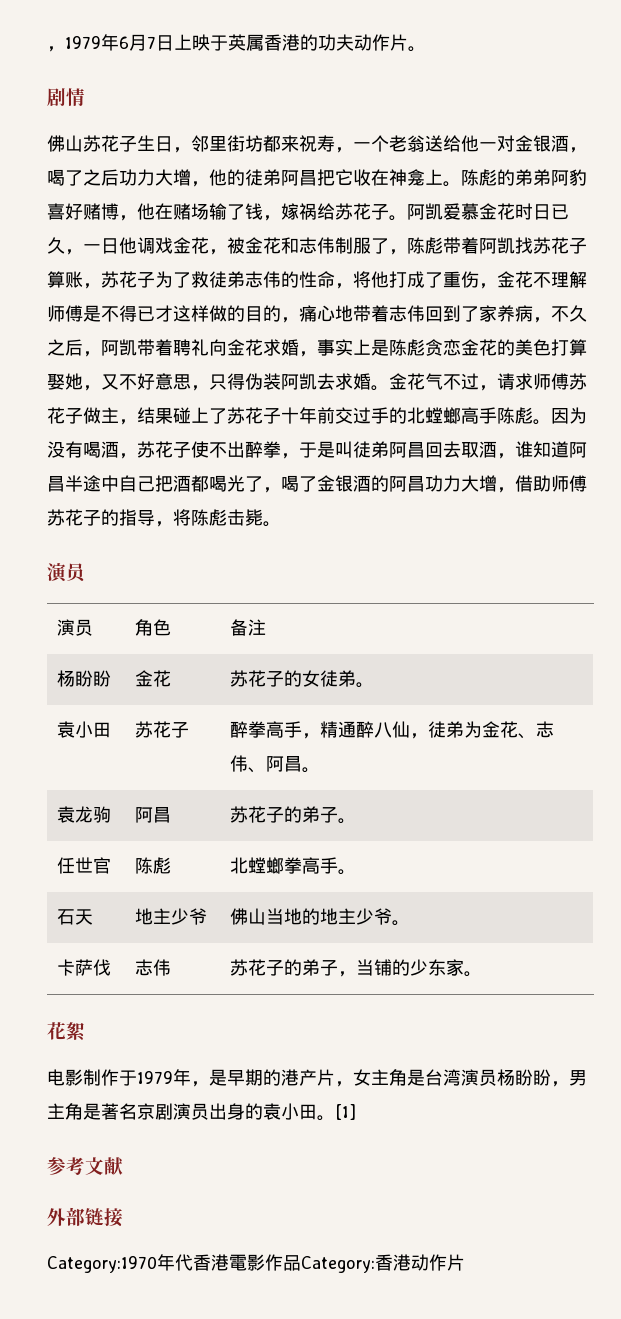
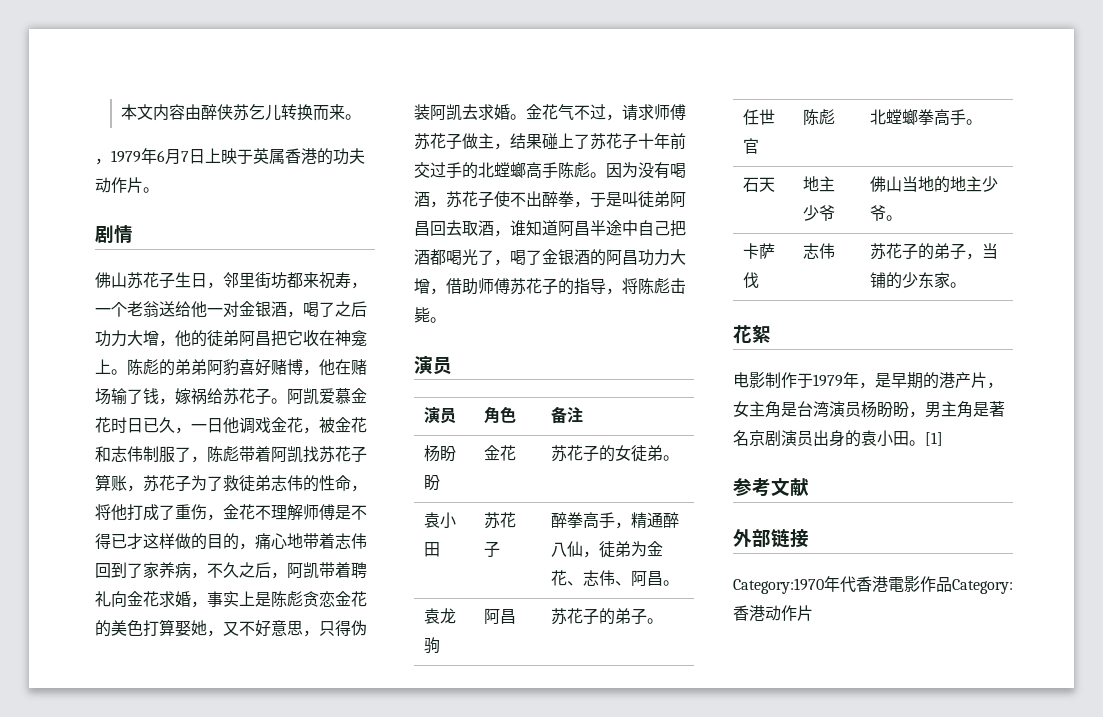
+ 本文内容由醉侠苏乞儿转换而来。

